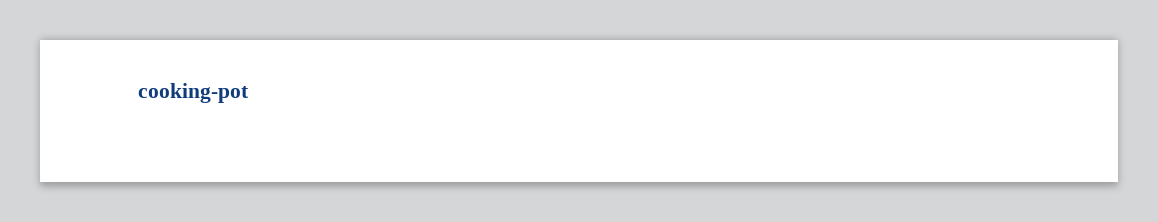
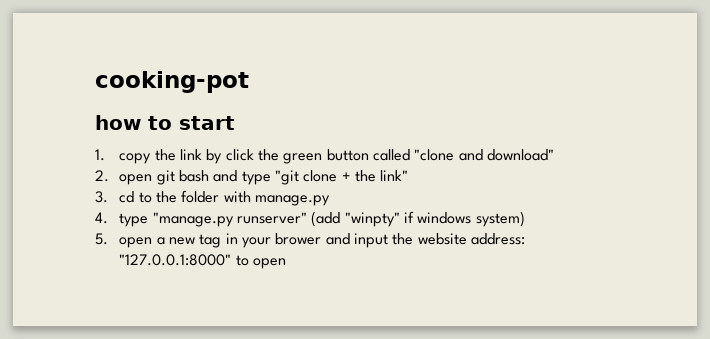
+ how to start
+ 1. copy the link by click the green button called "clone and download"
+ 2. open git bash and type "git clone + the link"
+ 3. cd to the folder with manage.py
+ 4. type "manage.py runserver" (add "winpty" if windows system)
+ 5. open a new tag in your brower and input the website address: "127.0.0.1:8000" to open

